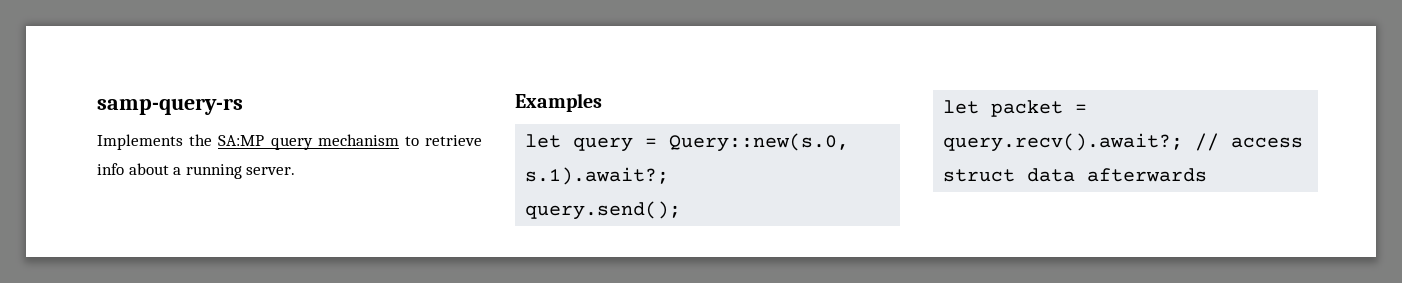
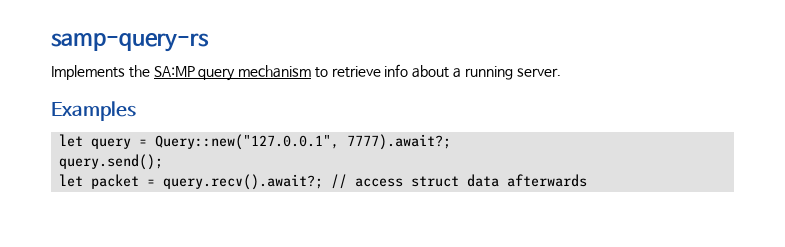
- let query = Query::new(s.0, s.1).await?;
+ let query = Query::new("127.0.0.1", 7777).await?;

